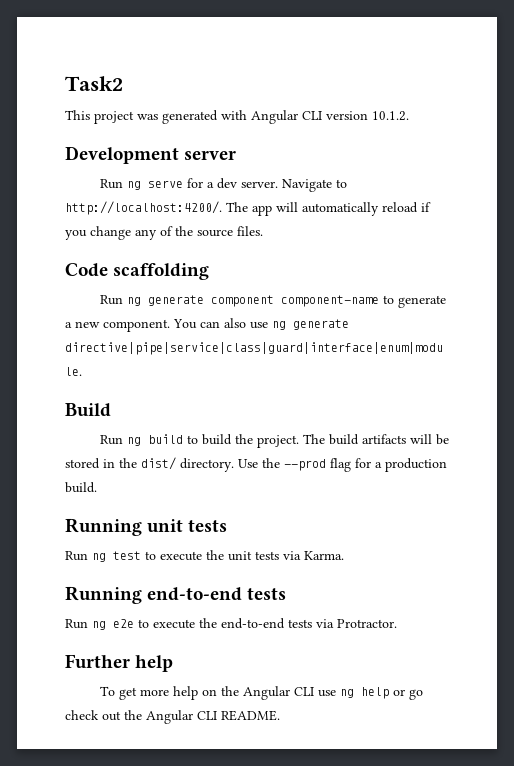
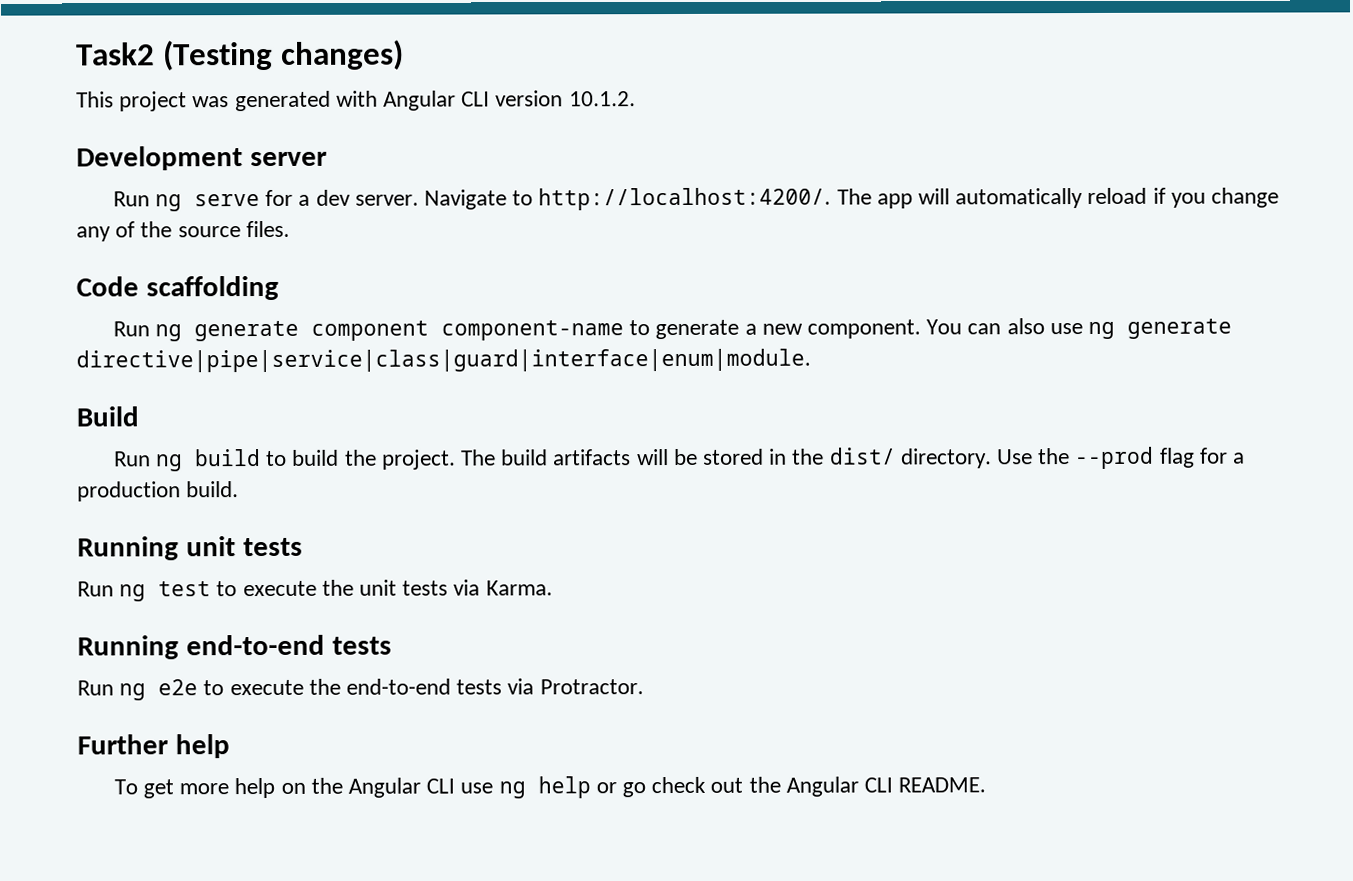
- Task2
+ Task2 (Testing changes)

